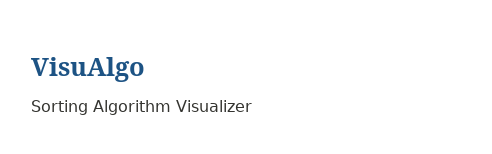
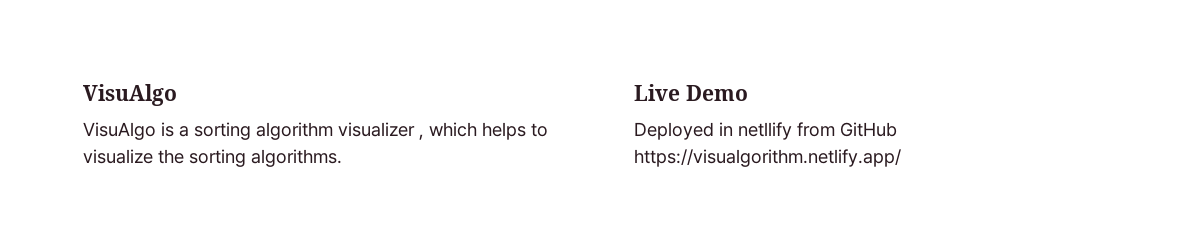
- Sorting Algorithm Visualizer
+ VisuAlgo is a sorting algorithm visualizer , which helps to visualize the sorting algorithms.
+ Live Demo
+ Deployed in netllify from GitHub https://visualgorithm.netlify.app/

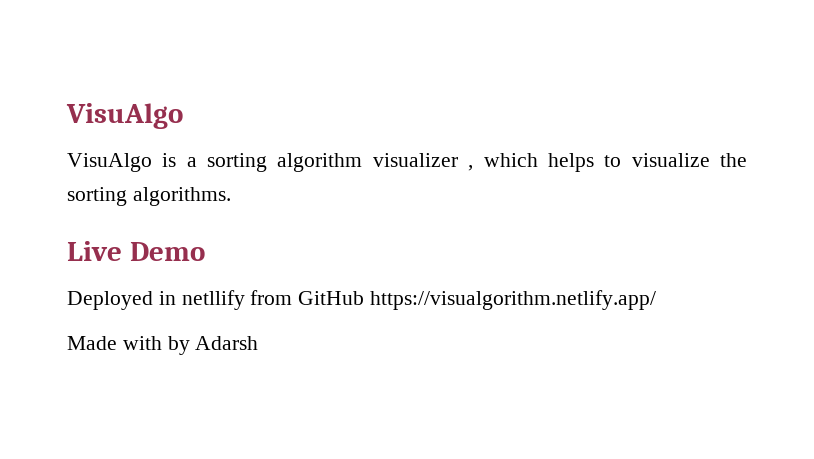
+ Made with by Adarsh

